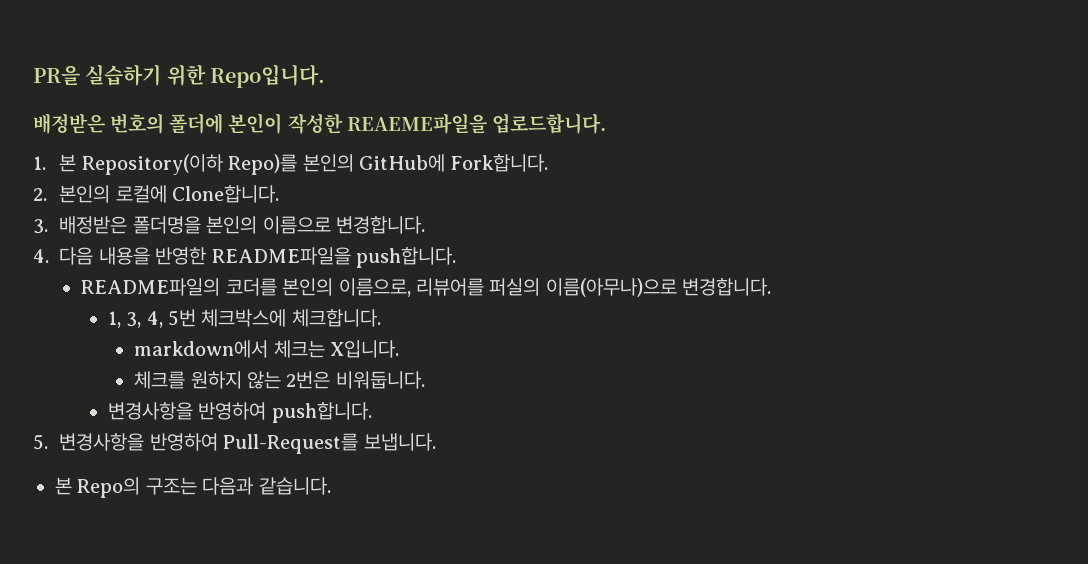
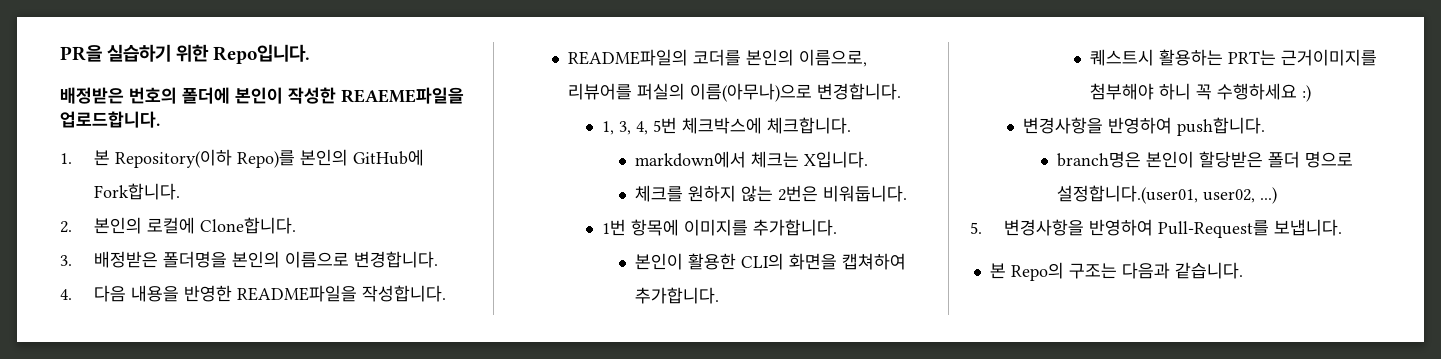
- 4. 다음 내용을 반영한 README파일을 push합니다.
+ 4. 다음 내용을 반영한 README파일을 작성합니다.
+ 1번 항목에 이미지를 추가합니다.
+ 본인이 활용한 CLI의 화면을 캡쳐하여 추가합니다.
+ 퀘스트시 활용하는 PRT는 근거이미지를 첨부해야 하니 꼭 수행하세요 :)
  변경사항을 반영하여 push합니다.
+ branch명은 본인이 할당받은 폴더 명으로 설정합니다.(user01, user02, ...)

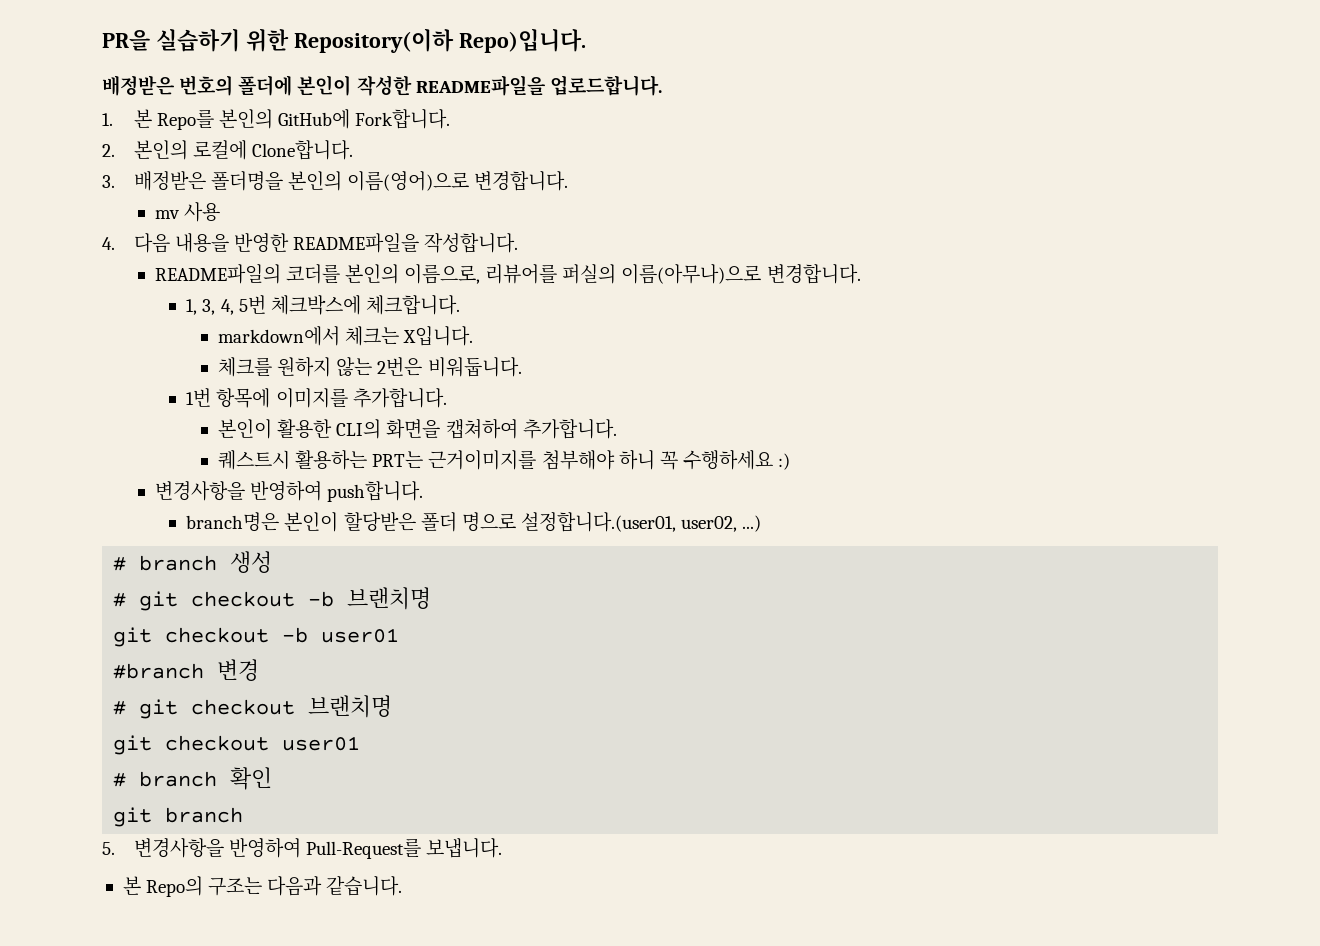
- PR을 실습하기 위한 Repo입니다.
+ PR을 실습하기 위한 Repository(이하 Repo)입니다.
- 배정받은 번호의 폴더에 본인이 작성한 REAEME파일을 업로드합니다.
+ 배정받은 번호의 폴더에 본인이 작성한 README파일을 업로드합니다.
- 1. 본 Repository(이하 Repo)를 본인의 GitHub에 Fork합니다.
+ 1. 본 Repo를 본인의 GitHub에 Fork합니다.
- 3. 배정받은 폴더명을 본인의 이름으로 변경합니다.
+ 3. 배정받은 폴더명을 본인의 이름(영어)으로 변경합니다.
+ mv 사용
+ # branch 생성
+ # git checkout -b 브랜치명
+ git checkout -b user01
+ #branch 변경
+ # git checkout 브랜치명
+ git checkout user01
+ # branch 확인
+ git branch

